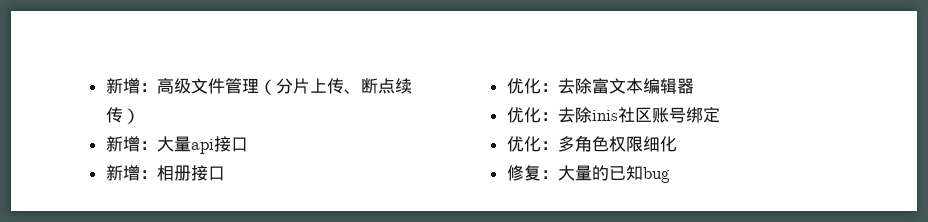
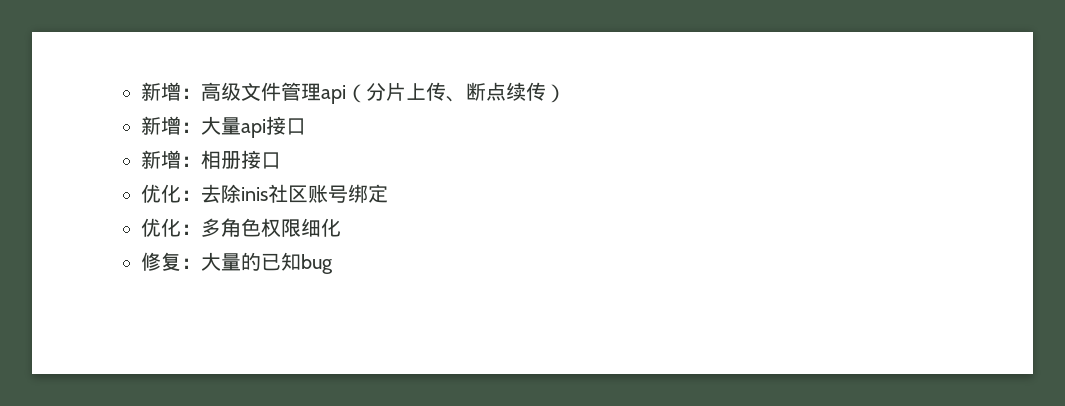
- 新增：高级文件管理（分片上传、断点续传）
+ 新增：高级文件管理api（分片上传、断点续传）
- 优化：去除富文本编辑器

